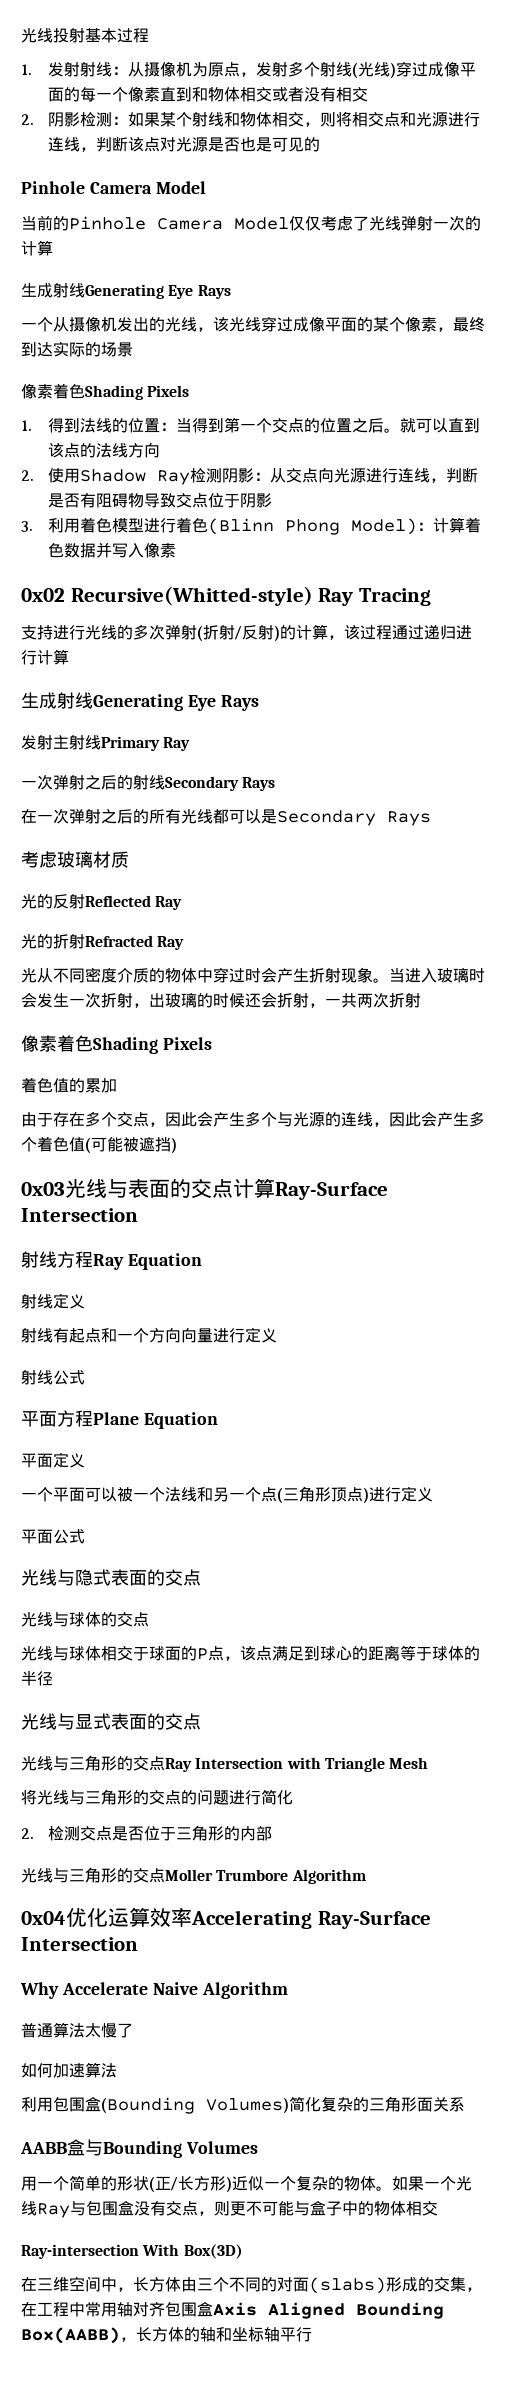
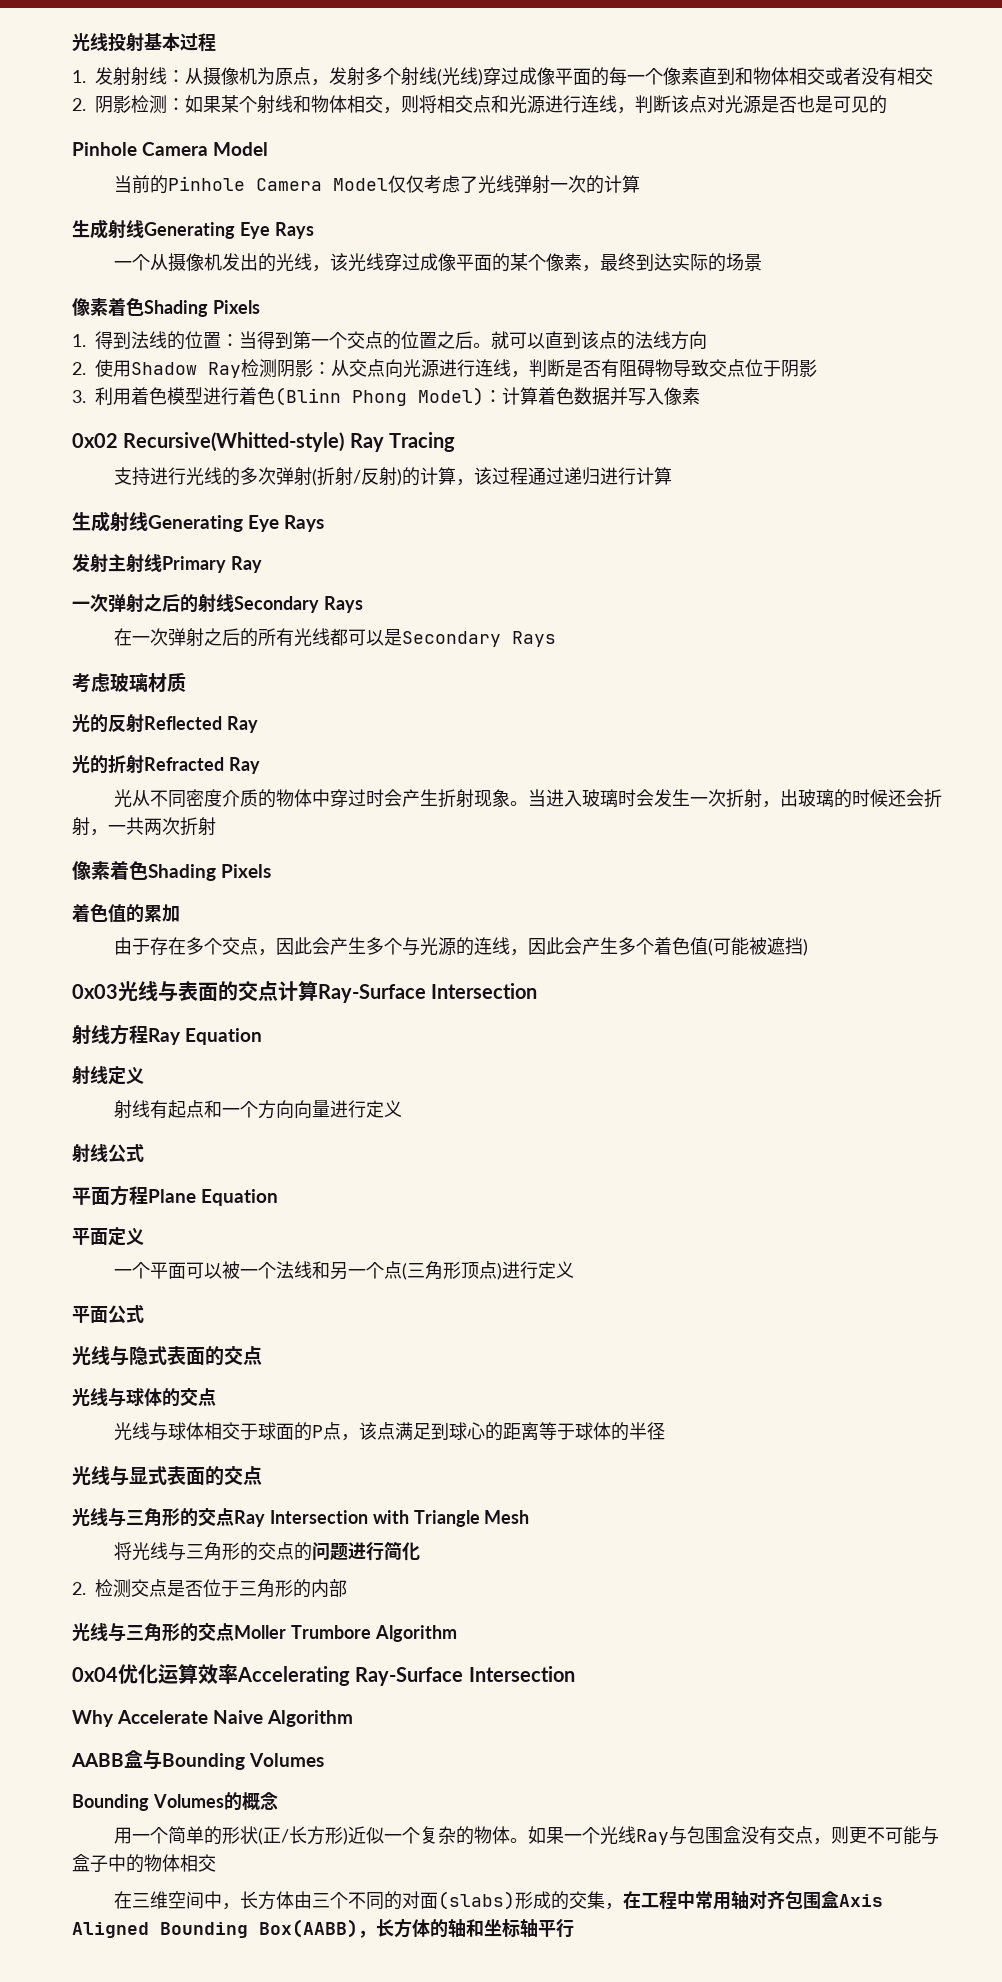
- 普通算法太慢了
- 如何加速算法
- 利用包围盒(Bounding Volumes)简化复杂的三角形面关系
+ Bounding Volumes的概念
- Ray-intersection With Box(3D)

